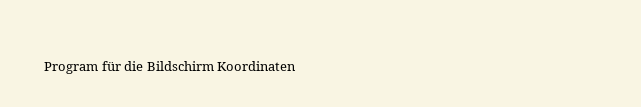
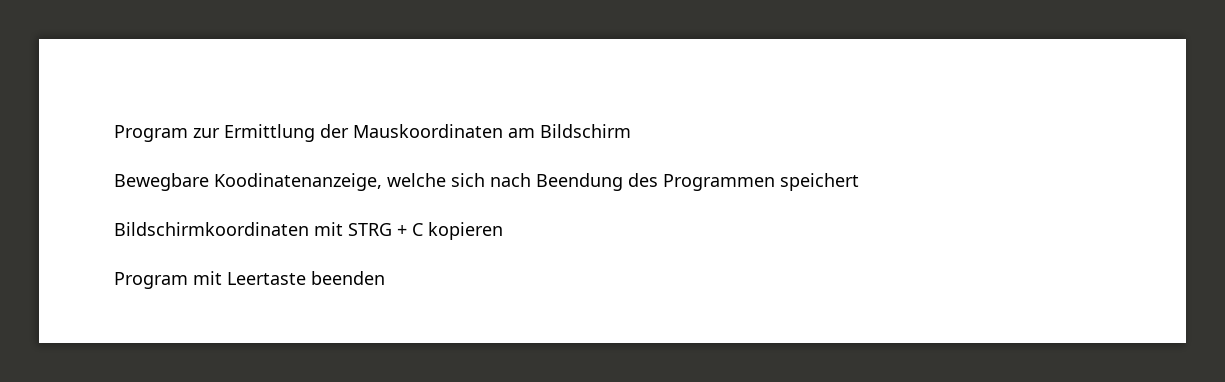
- Program für die Bildschirm Koordinaten
+ Program zur Ermittlung der Mauskoordinaten am Bildschirm
+ Bewegbare Koodinatenanzeige, welche sich nach Beendung des Programmen speichert
+ Bildschirmkoordinaten mit STRG + C kopieren
+ Program mit Leertaste beenden

